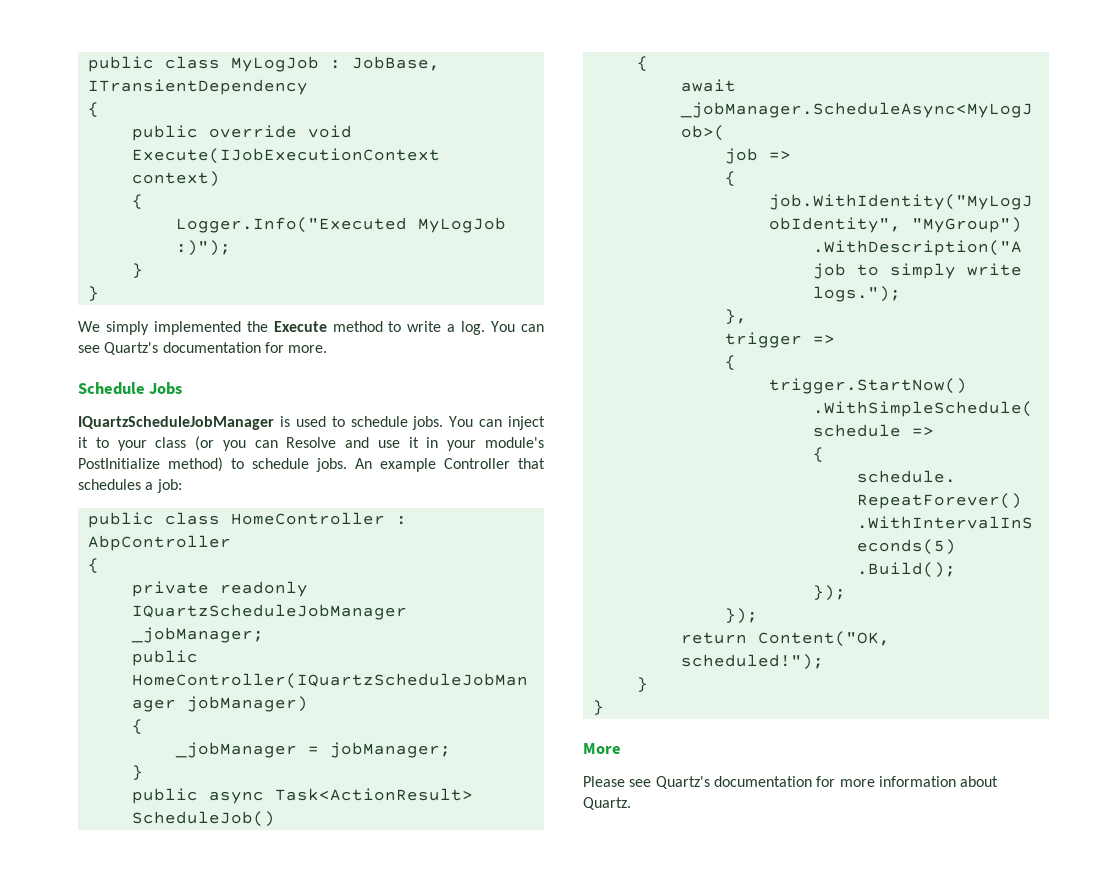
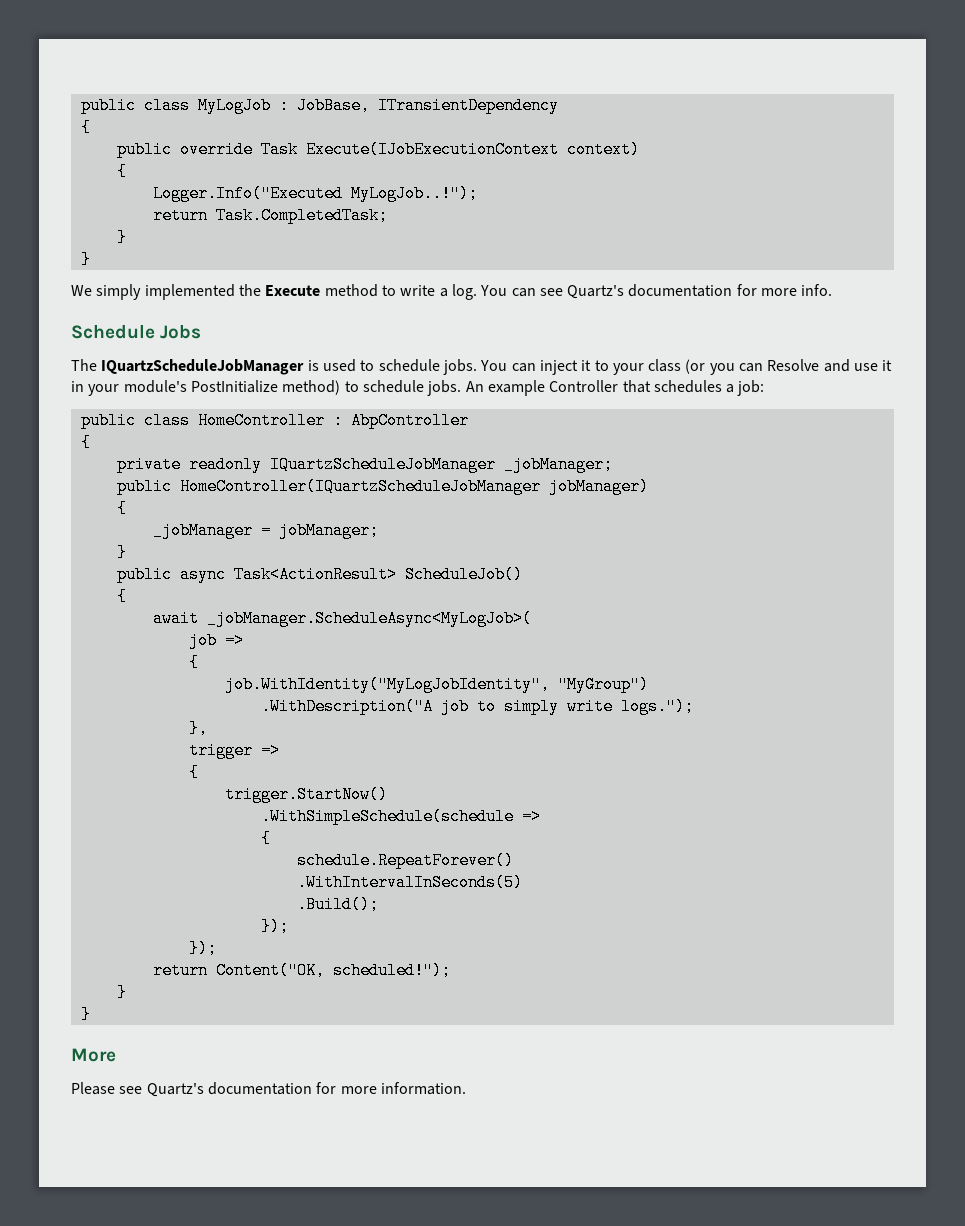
- public override void Execute(IJobExecutionContext context)
+ public override Task Execute(IJobExecutionContext context)
- Logger.Info("Executed MyLogJob :)");
+ Logger.Info("Executed MyLogJob..!");
+ return Task.CompletedTask;
- You can see Quartz's documentation for more.
+ You can see Quartz's documentation for more info.
- IQuartzScheduleJobManager is used to schedule jobs.
+ The IQuartzScheduleJobManager is used to schedule jobs.
- Please see Quartz's documentation for more information about Quartz.
+ Please see Quartz's documentation for more information.

